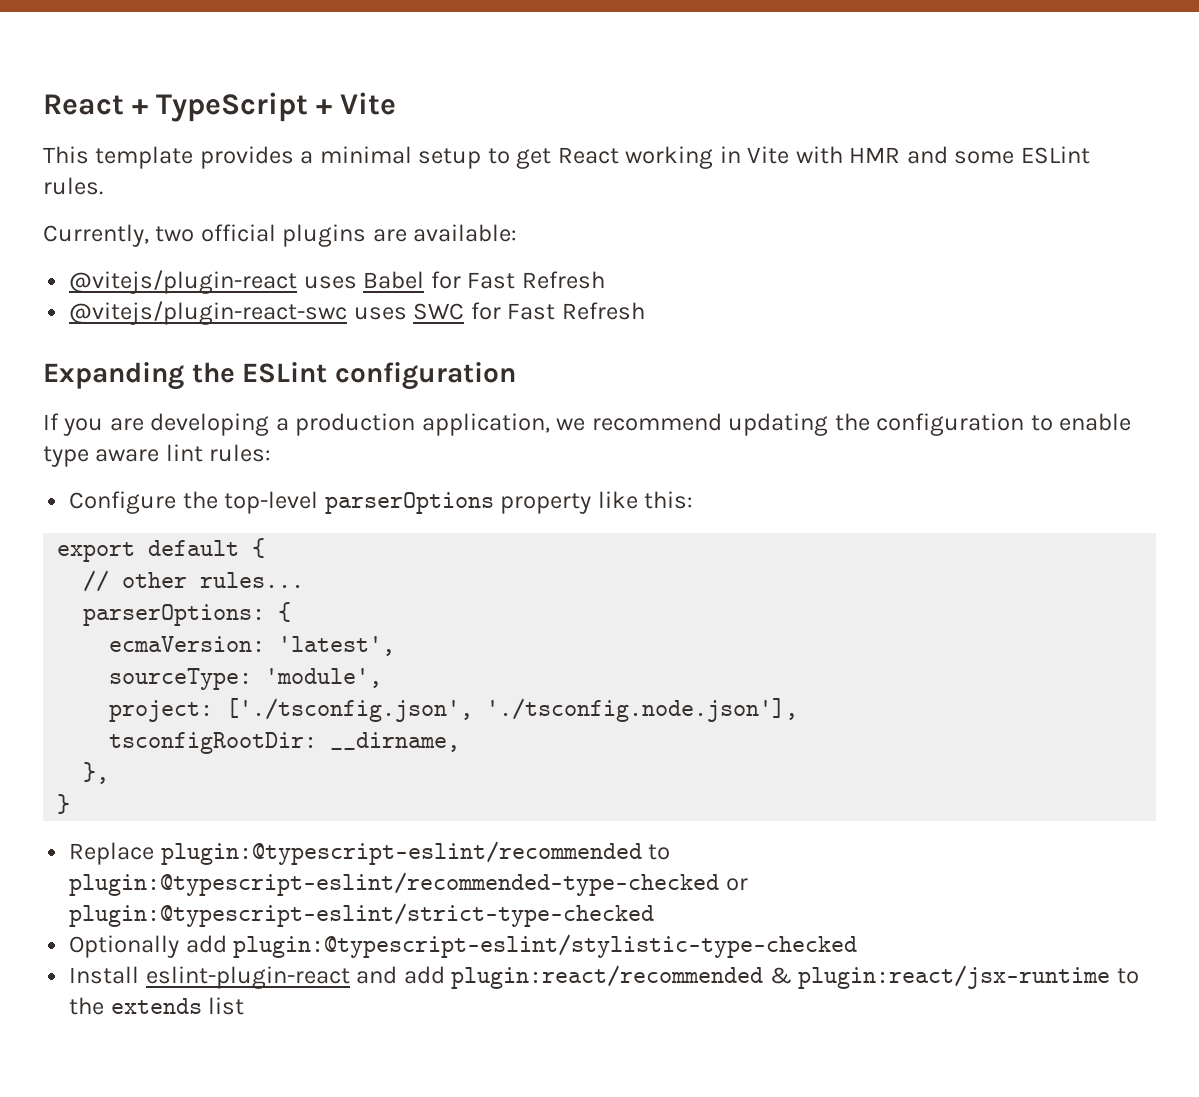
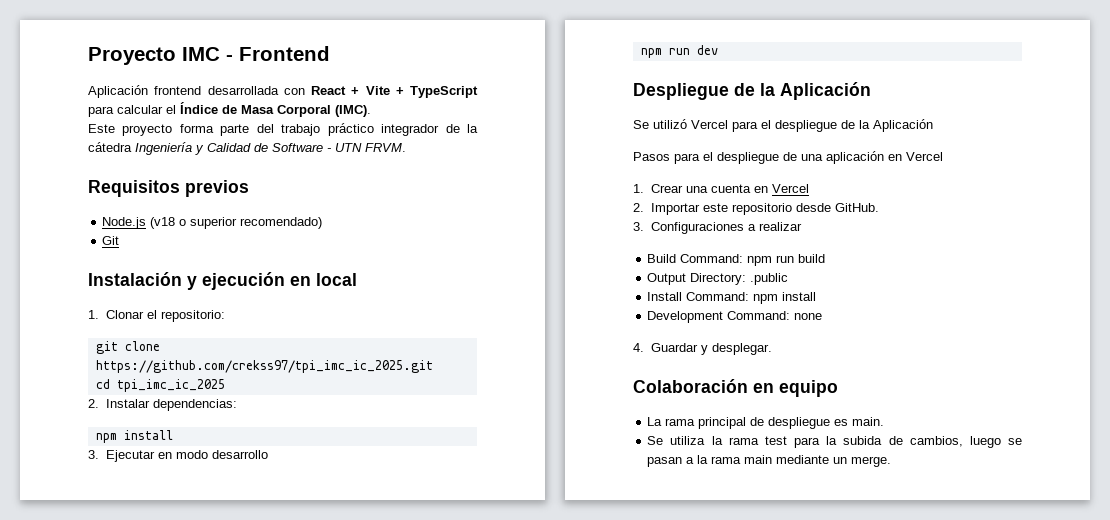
- React + TypeScript + Vite
- This template provides a minimal setup to get React working in Vite with HMR and some ESLint rules.
- Currently, two official plugins are available:
- @vitejs/plugin-react uses Babel for Fast Refresh
- @vitejs/plugin-react-swc uses SWC for Fast Refresh
- Expanding the ESLint configuration
- If you are developing a production application, we recommend updating the configuration to enable type aware lint rules:
- Configure the top-level parserOptions property like this:
- export default {
- // other rules...
- parserOptions: {
- ecmaVersion: 'latest',
- sourceType: 'module',
- project: ['./tsconfig.json', './tsconfig.node.json'],
- tsconfigRootDir: __dirname,
- },
- }
- Replace plugin:@typescript-eslint/recommended to plugin:@typescript-eslint/recommended-type-checked or plugin:@typescript-eslint/strict-type-checked
- Optionally add plugin:@typescript-eslint/stylistic-type-checked
- Install eslint-plugin-react and add plugin:react/recommended & plugin:react/jsx-runtime to the extends list
+ Proyecto IMC - Frontend
+ Aplicación frontend desarrollada con React + Vite + TypeScript para calcular el Índice de Masa Corporal (IMC).
+ Este proyecto forma parte del trabajo práctico integrador de la cátedra Ingeniería y Calidad de Software - UTN FRVM.
+ Requisitos previos
+ Node.js (v18 o superior recomendado)
+ Git
+ Instalación y ejecución en local
+ 1. Clonar el repositorio:
+ git clone https://github.com/crekss97/tpi_imc_ic_2025.git
+ cd tpi_imc_ic_2025
+ 2. Instalar dependencias:
+ npm install
+ 3. Ejecutar en modo desarrollo
+ npm run dev
+ Despliegue de la Aplicación
+ Se utilizó Vercel para el despliegue de la Aplicación
+ Pasos para el despliegue de una aplicación en Vercel
+ 1. Crear una cuenta en Vercel
+ 2. Importar este repositorio desde GitHub.
+ 3. Configuraciones a realizar
+ Build Command: npm run build
+ Output Directory: .public
+ Install Command: npm install
+ Development Command: none
+ 4. Guardar y desplegar.
+ Colaboración en equipo
+ La rama principal de despliegue es main.
+ Se utiliza la rama test para la subida de cambios, luego se pasan a la rama main mediante un merge.

